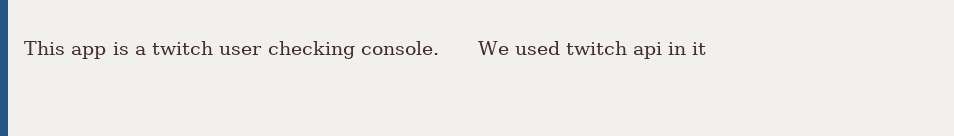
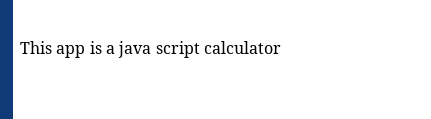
- This app is a twitch user checking console. We used twitch api in it
+ This app is a java script calculator

